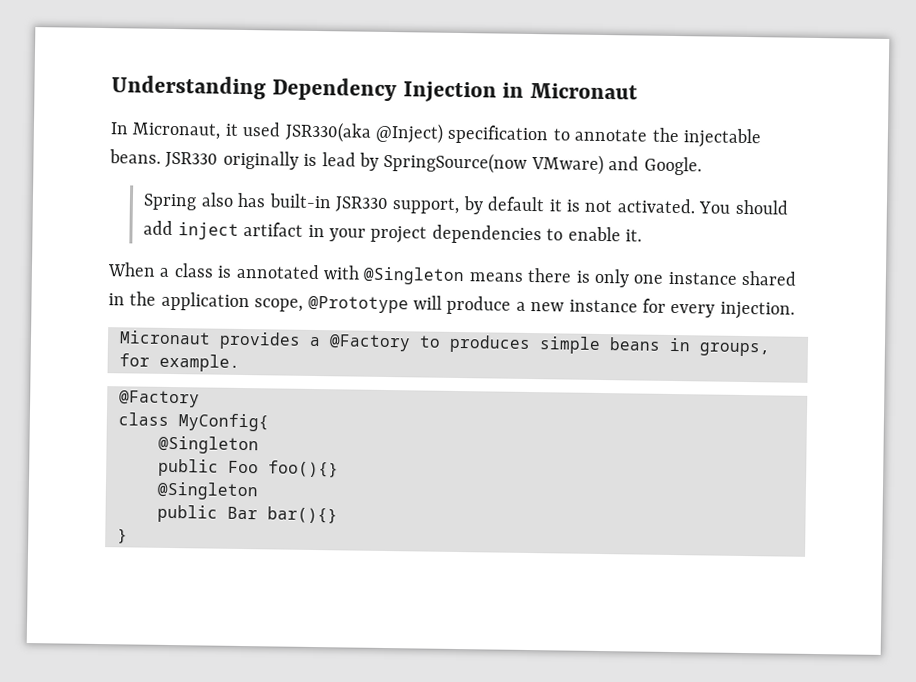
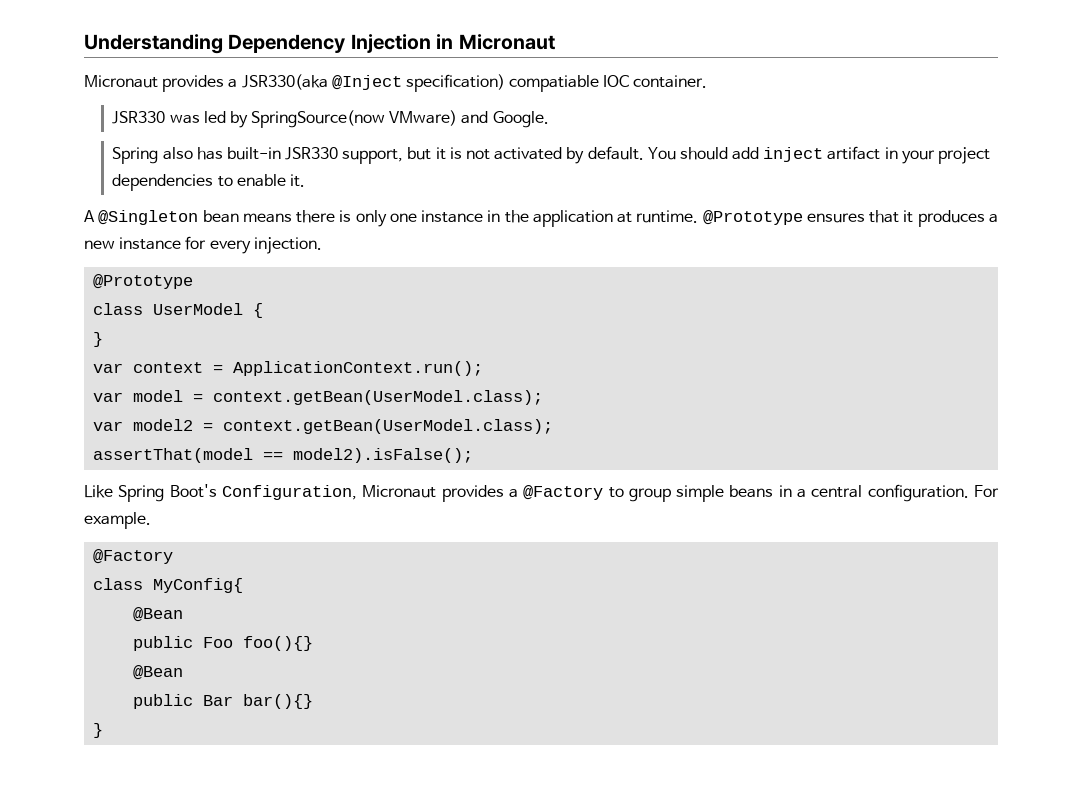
- In Micronaut, it used JSR330(aka @Inject) specification to annotate the injectable beans. JSR330 originally is lead by SpringSource(now VMware) and Google.
+ Micronaut provides a JSR330(aka @Inject specification) compatiable IOC container.
+ JSR330 was led by SpringSource(now VMware) and Google.
- Spring also has built-in JSR330 support, by default it is not activated.
+ Spring also has built-in JSR330 support, but it is not activated by default.
- When a class is annotated with @Singleton means there is only one instance shared in the application scope, @Prototype will produce a new instance for every injection.
- Micronaut provides a @Factory to produces simple beans in groups, for example.
+ A @Singleton bean means there is only one instance in the application at runtime. @Prototype ensures that it produces a new instance for every injection.
+ @Prototype
+ class UserModel {
+ }
+ var context = ApplicationContext.run();
+ var model = context.getBean(UserModel.class);
+ var model2 = context.getBean(UserModel.class);
+ assertThat(model == model2).isFalse();
+ Like Spring Boot's Configuration, Micronaut provides a @Factory to group simple beans in a central configuration. For example.
  class MyConfig{
- @Singleton
+ @Bean
  public Foo foo(){}
- @Singleton
+ @Bean

